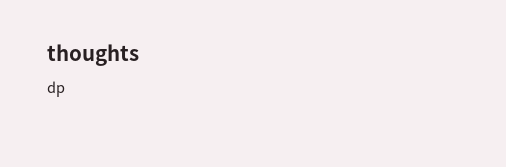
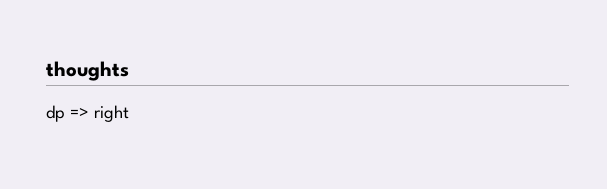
- dp
+ dp => right

